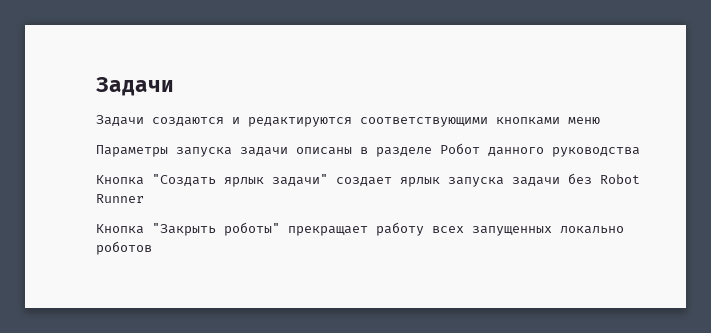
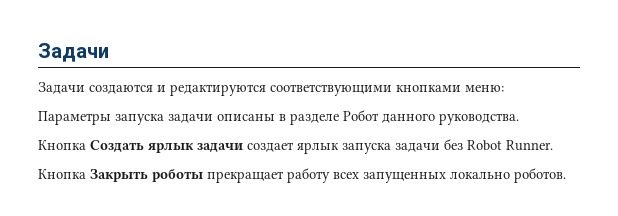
- Задачи создаются и редактируются соответствующими кнопками меню
+ Задачи создаются и редактируются соответствующими кнопками меню:
- Параметры запуска задачи описаны в разделе Робот данного руководства
- Кнопка "Создать ярлык задачи" создает ярлык запуска задачи без Robot Runner
- Кнопка "Закрыть роботы" прекращает работу всех запущенных локально роботов
+ Параметры запуска задачи описаны в разделе Робот данного руководства.
+ Кнопка Создать ярлык задачи создает ярлык запуска задачи без Robot Runner.
+ Кнопка Закрыть роботы прекращает работу всех запущенных локально роботов.

